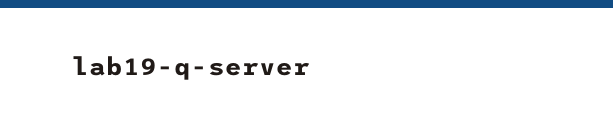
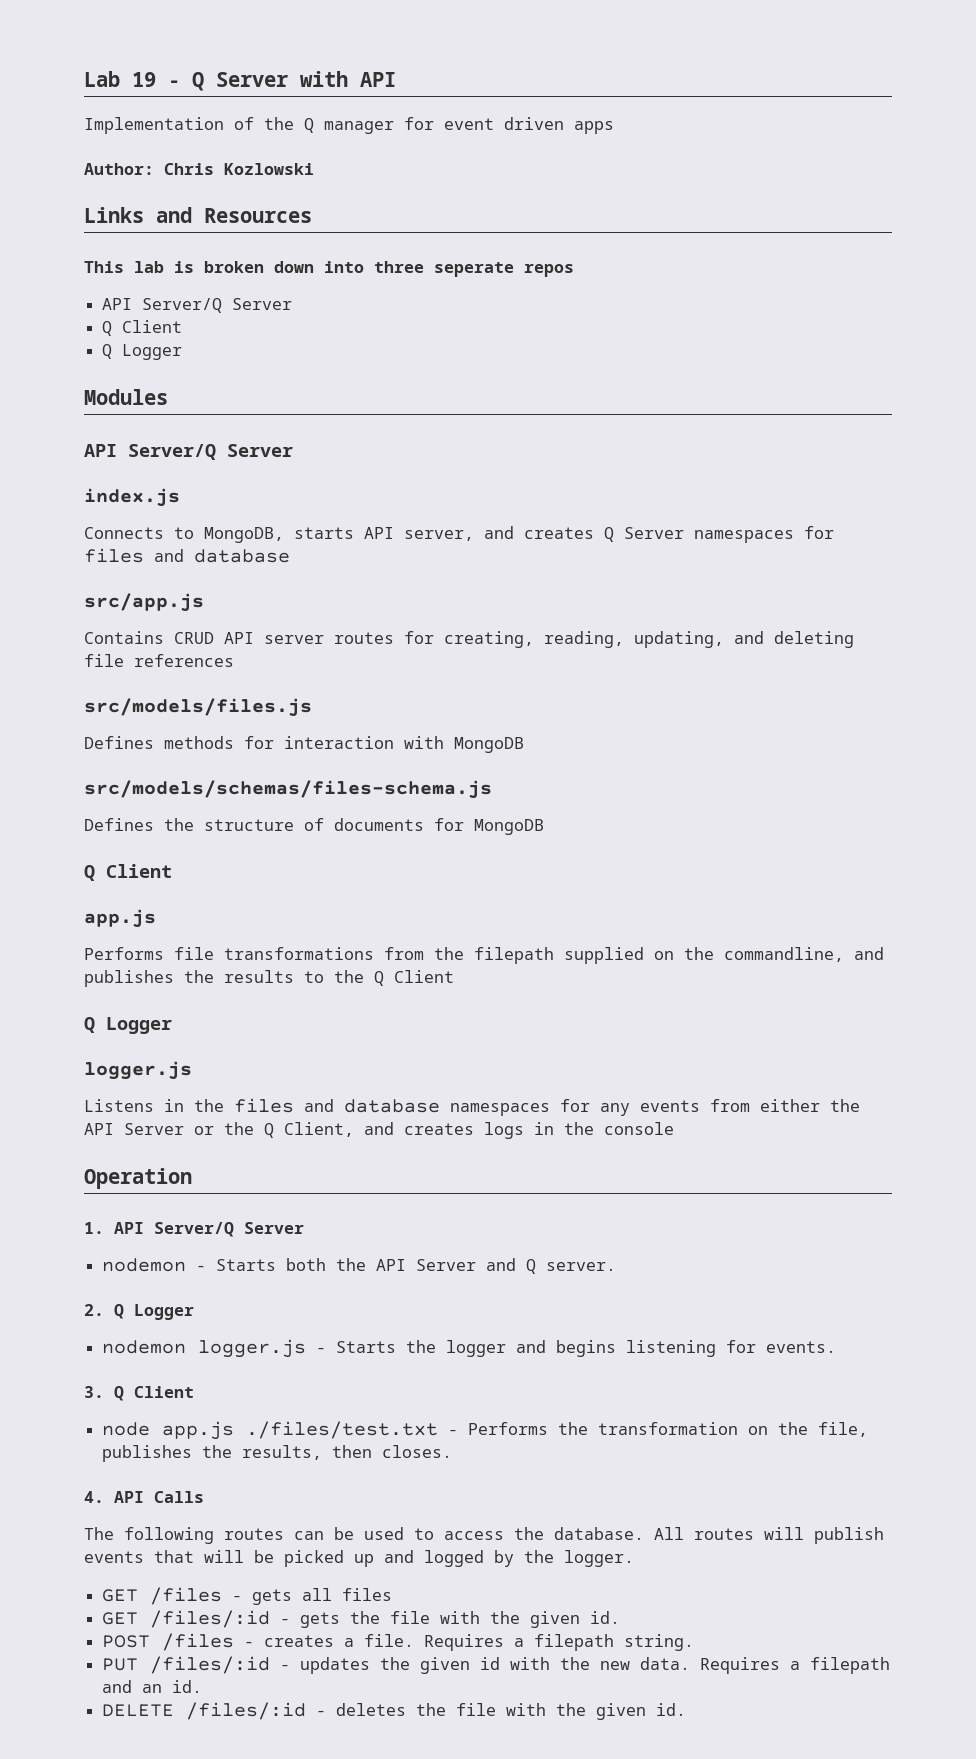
- lab19-q-server
+ Lab 19 - Q Server with API
+ Implementation of the Q manager for event driven apps
+ Author: Chris Kozlowski
+ Links and Resources
+ This lab is broken down into three seperate repos
+ API Server/Q Server
+ Q Client
+ Q Logger
+ Modules
+ API Server/Q Server
+ index.js
+ Connects to MongoDB, starts API server, and creates Q Server namespaces for files and database
+ src/app.js
+ Contains CRUD API server routes for creating, reading, updating, and deleting file references
+ src/models/files.js
+ Defines methods for interaction with MongoDB
+ src/models/schemas/files-schema.js
+ Defines the structure of documents for MongoDB
+ Q Client
+ app.js
+ Performs file transformations from the filepath supplied on the commandline, and publishes the results to the Q Client
+ Q Logger
+ logger.js
+ Listens in the files and database namespaces for any events from either the API Server or the Q Client, and creates logs in the console
+ Operation
+ 1. API Server/Q Server
+ nodemon - Starts both the API Server and Q server.
+ 2. Q Logger
+ nodemon logger.js - Starts the logger and begins listening for events.
+ 3. Q Client
+ node app.js ./files/test.txt - Performs the transformation on the file, publishes the results, then closes.
+ 4. API Calls
+ The following routes can be used to access the database. All routes will publish events that will be picked up and logged by the logger.
+ GET /files - gets all files
+ GET /files/:id - gets the file with the given id.
+ POST /files - creates a file. Requires a filepath string.
+ PUT /files/:id - updates the given id with the new data. Requires a filepath and an id.
+ DELETE /files/:id - deletes the file with the given id.

